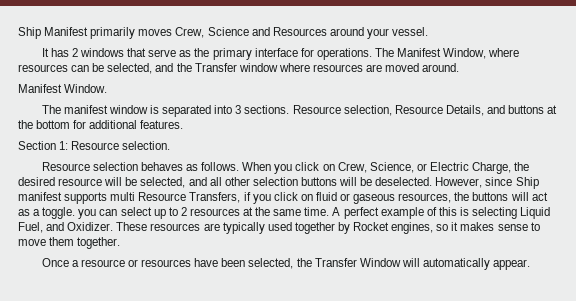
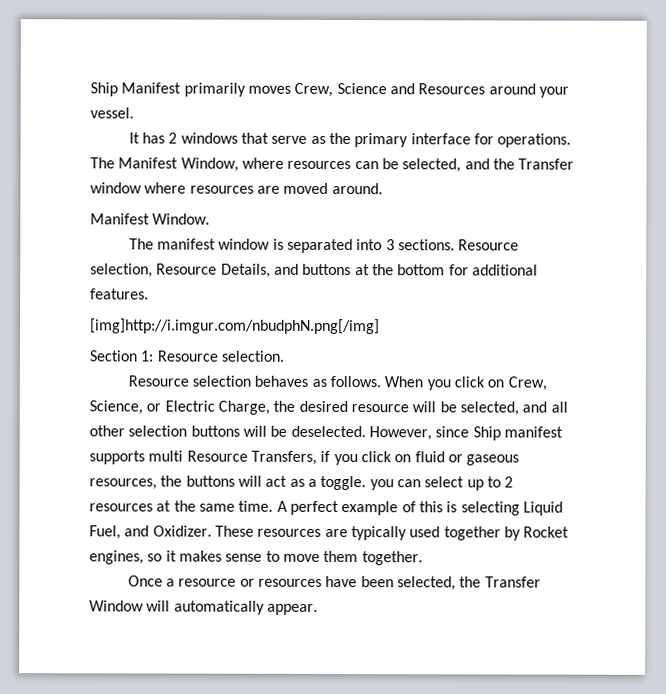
+ [img]http://i.imgur.com/nbudphN.png[/img]

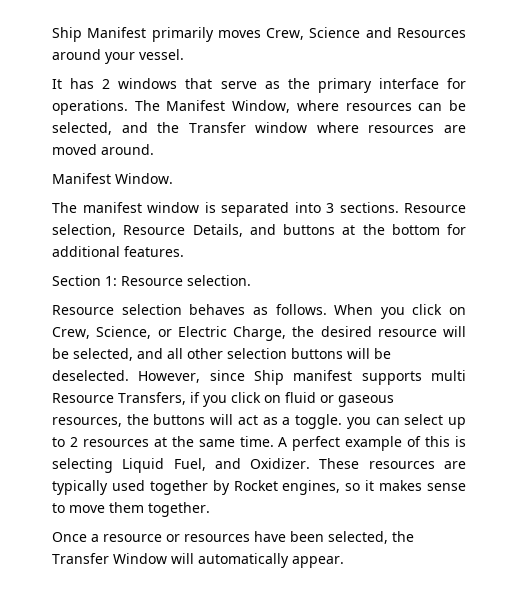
- [img]http://i.imgur.com/nbudphN.png[/img]

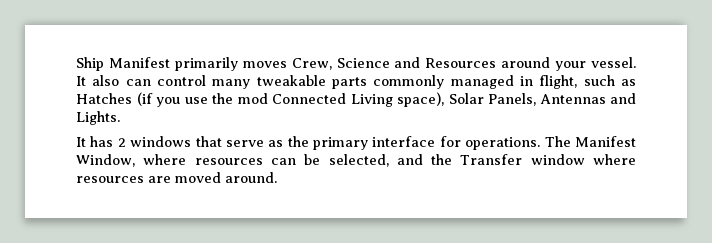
+ It also can control many tweakable parts commonly managed in flight, such as Hatches (if you use the mod Connected Living space), Solar Panels, Antennas and Lights.
- Manifest Window.
- The manifest window is separated into 3 sections. Resource selection, Resource Details, and buttons at the bottom for additional features.
- Section 1: Resource selection.
- Resource selection behaves as follows. When you click on Crew, Science, or Electric Charge, the desired resource will be selected, and all other selection buttons will be deselected. However, since Ship manifest supports multi Resource Transfers, if you click on fluid or gaseous resources, the buttons will act as a toggle. you can select up to 2 resources at the same time. A perfect example of this is selecting Liquid Fuel, and Oxidizer. These resources are typically used together by Rocket engines, so it makes sense to move them together.
- Once a resource or resources have been selected, the Transfer Window will automatically appear.

